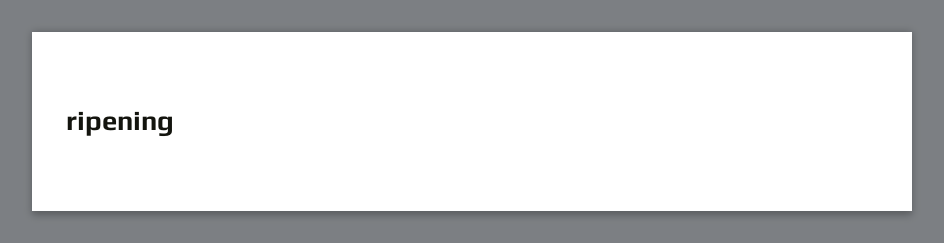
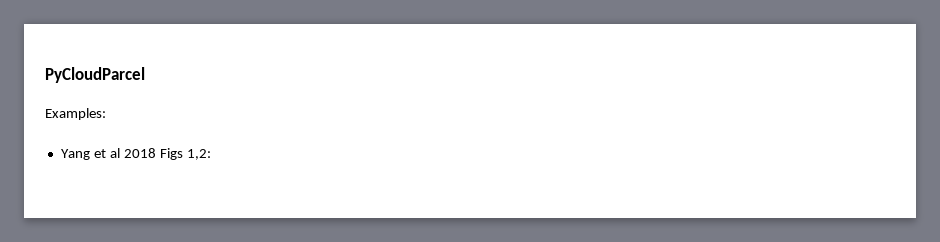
- ripening
+ PyCloudParcel
+ Examples:
+ Yang et al 2018 Figs 1,2:

